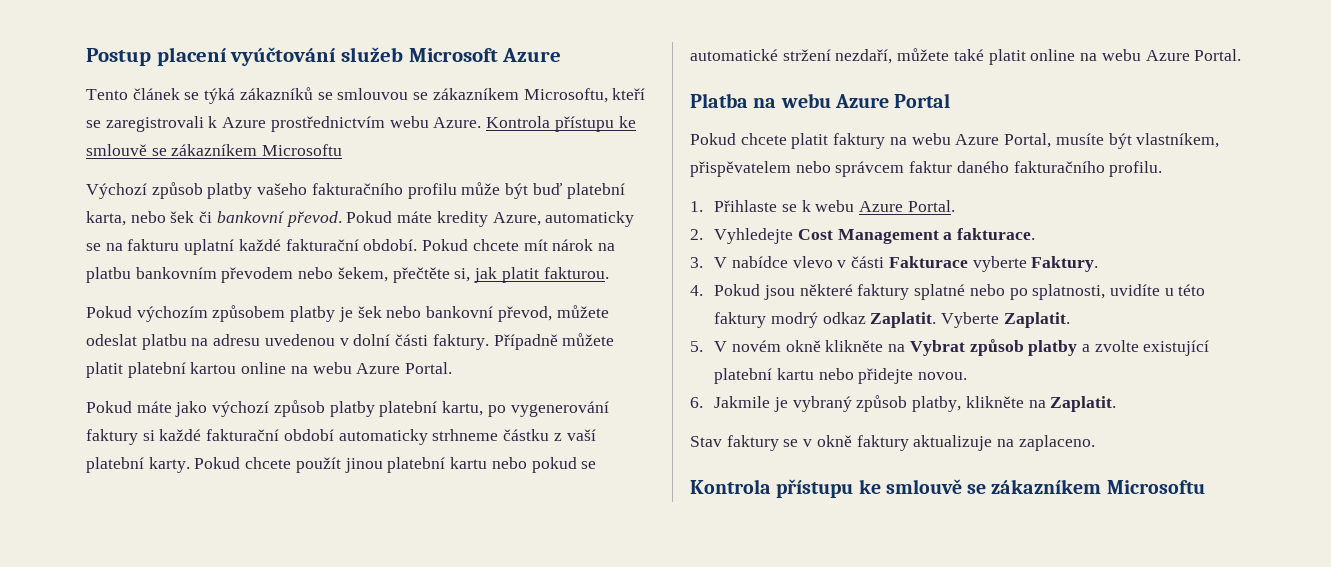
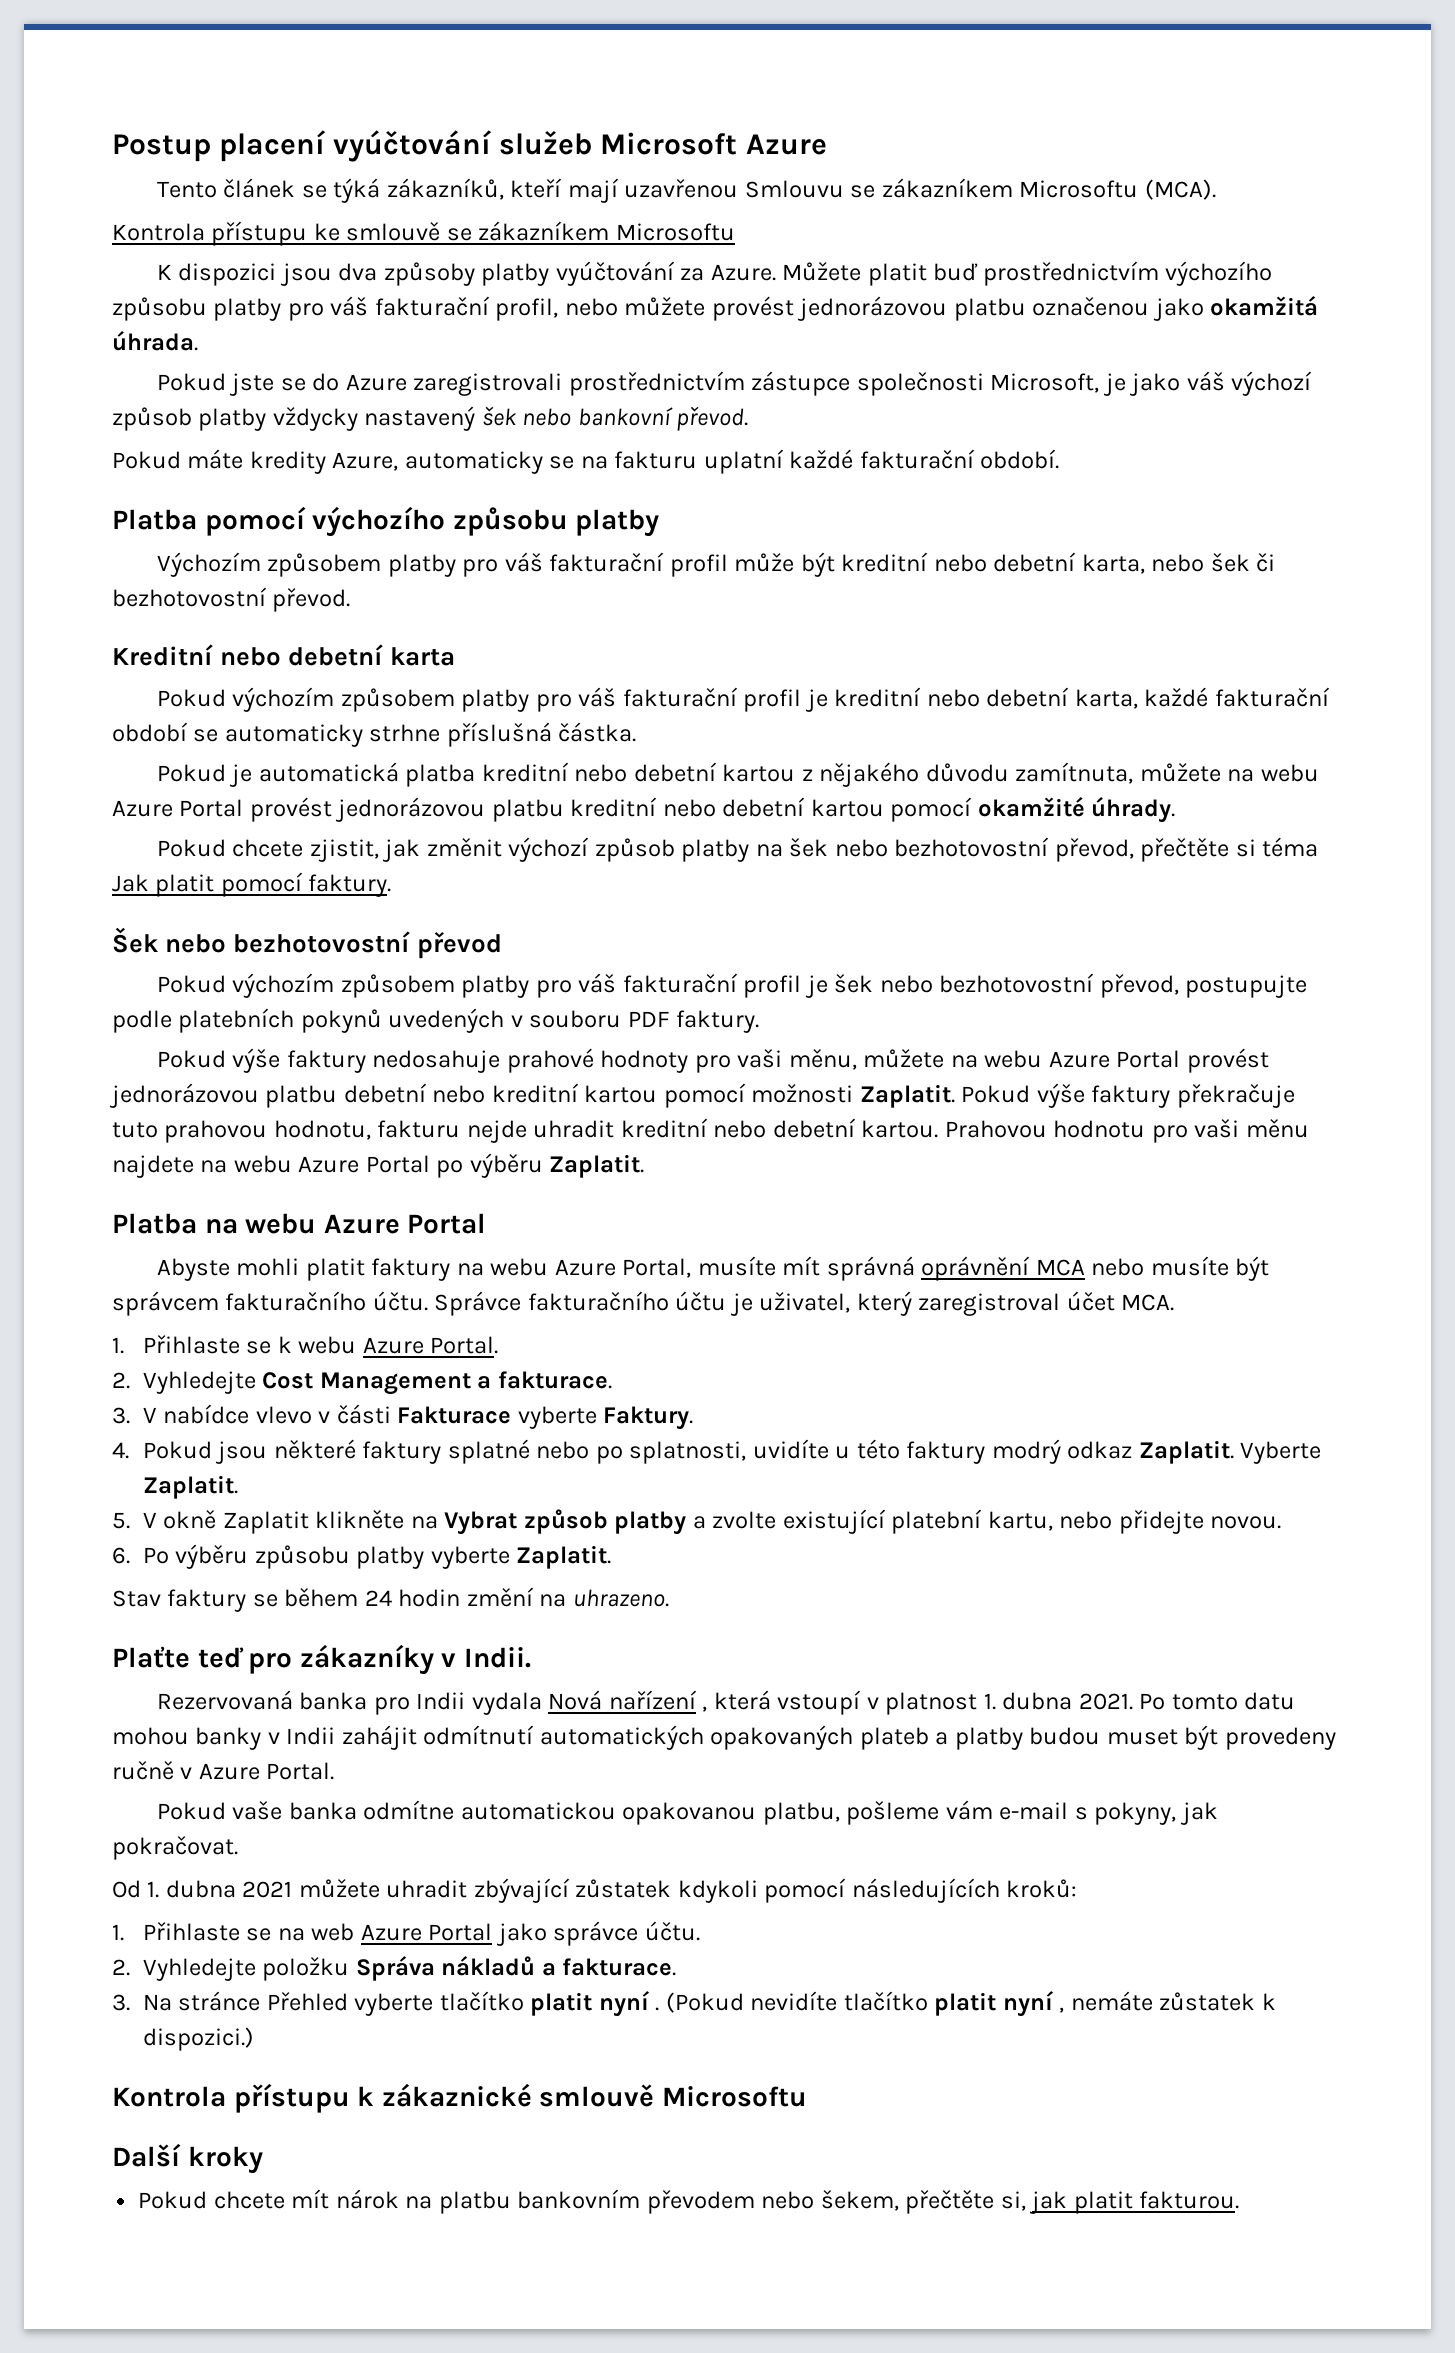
- Tento článek se týká zákazníků se smlouvou se zákazníkem Microsoftu, kteří se zaregistrovali k Azure prostřednictvím webu Azure. Kontrola přístupu ke smlouvě se zákazníkem Microsoftu
+ Tento článek se týká zákazníků, kteří mají uzavřenou Smlouvu se zákazníkem Microsoftu (MCA).
+ Kontrola přístupu ke smlouvě se zákazníkem Microsoftu
- Výchozí způsob platby vašeho fakturačního profilu může být buď platební karta, nebo šek či bankovní převod. Pokud máte kredity Azure, automaticky se na fakturu uplatní každé fakturační období. Pokud chcete mít nárok na platbu bankovním převodem nebo šekem, přečtěte si, jak platit fakturou.
- Pokud výchozím způsobem platby je šek nebo bankovní převod, můžete odeslat platbu na adresu uvedenou v dolní části faktury. Případně můžete platit platební kartou online na webu Azure Portal.
- Pokud máte jako výchozí způsob platby platební kartu, po vygenerování faktury si každé fakturační období automaticky strhneme částku z vaší platební karty. Pokud chcete použít jinou platební kartu nebo pokud se automatické stržení nezdaří, můžete také platit online na webu Azure Portal.
+ K dispozici jsou dva způsoby platby vyúčtování za Azure. Můžete platit buď prostřednictvím výchozího způsobu platby pro váš fakturační profil, nebo můžete provést jednorázovou platbu označenou jako okamžitá úhrada.
+ Pokud jste se do Azure zaregistrovali prostřednictvím zástupce společnosti Microsoft, je jako váš výchozí způsob platby vždycky nastavený šek nebo bankovní převod.
+ Pokud máte kredity Azure, automaticky se na fakturu uplatní každé fakturační období.
+ Platba pomocí výchozího způsobu platby
+ Výchozím způsobem platby pro váš fakturační profil může být kreditní nebo debetní karta, nebo šek či bezhotovostní převod.
+ Kreditní nebo debetní karta
+ Pokud výchozím způsobem platby pro váš fakturační profil je kreditní nebo debetní karta, každé fakturační období se automaticky strhne příslušná částka.
+ Pokud je automatická platba kreditní nebo debetní kartou z nějakého důvodu zamítnuta, můžete na webu Azure Portal provést jednorázovou platbu kreditní nebo debetní kartou pomocí okamžité úhrady.
+ Pokud chcete zjistit, jak změnit výchozí způsob platby na šek nebo bezhotovostní převod, přečtěte si téma Jak platit pomocí faktury.
+ Šek nebo bezhotovostní převod
+ Pokud výchozím způsobem platby pro váš fakturační profil je šek nebo bezhotovostní převod, postupujte podle platebních pokynů uvedených v souboru PDF faktury.
+ Pokud výše faktury nedosahuje prahové hodnoty pro vaši měnu, můžete na webu Azure Portal provést jednorázovou platbu debetní nebo kreditní kartou pomocí možnosti Zaplatit. Pokud výše faktury překračuje tuto prahovou hodnotu, fakturu nejde uhradit kreditní nebo debetní kartou. Prahovou hodnotu pro vaši měnu najdete na webu Azure Portal po výběru Zaplatit.
- Pokud chcete platit faktury na webu Azure Portal, musíte být vlastníkem, přispěvatelem nebo správcem faktur daného fakturačního profilu.
+ Abyste mohli platit faktury na webu Azure Portal, musíte mít správná oprávnění MCA nebo musíte být správcem fakturačního účtu. Správce fakturačního účtu je uživatel, který zaregistroval účet MCA.
- 5. V novém okně klikněte na Vybrat způsob platby a zvolte existující platební kartu nebo přidejte novou.
+ 5. V okně Zaplatit klikněte na Vybrat způsob platby a zvolte existující platební kartu, nebo přidejte novou.
- 6. Jakmile je vybraný způsob platby, klikněte na Zaplatit.
- Stav faktury se v okně faktury aktualizuje na zaplaceno.
- Kontrola přístupu ke smlouvě se zákazníkem Microsoftu
+ 6. Po výběru způsobu platby vyberte Zaplatit.
+ Stav faktury se během 24 hodin změní na uhrazeno.
+ Plaťte teď pro zákazníky v Indii.
+ Rezervovaná banka pro Indii vydala Nová nařízení , která vstoupí v platnost 1. dubna 2021. Po tomto datu mohou banky v Indii zahájit odmítnutí automatických opakovaných plateb a platby budou muset být provedeny ručně v Azure Portal.
+ Pokud vaše banka odmítne automatickou opakovanou platbu, pošleme vám e-mail s pokyny, jak pokračovat.
+ Od 1. dubna 2021 můžete uhradit zbývající zůstatek kdykoli pomocí následujících kroků:
+ 1. Přihlaste se na web Azure Portal jako správce účtu.
+ 2. Vyhledejte položku Správa nákladů a fakturace.
+ 3. Na stránce Přehled vyberte tlačítko platit nyní . (Pokud nevidíte tlačítko platit nyní , nemáte zůstatek k dispozici.)
+ Kontrola přístupu k zákaznické smlouvě Microsoftu
+ Další kroky
+ Pokud chcete mít nárok na platbu bankovním převodem nebo šekem, přečtěte si, jak platit fakturou.

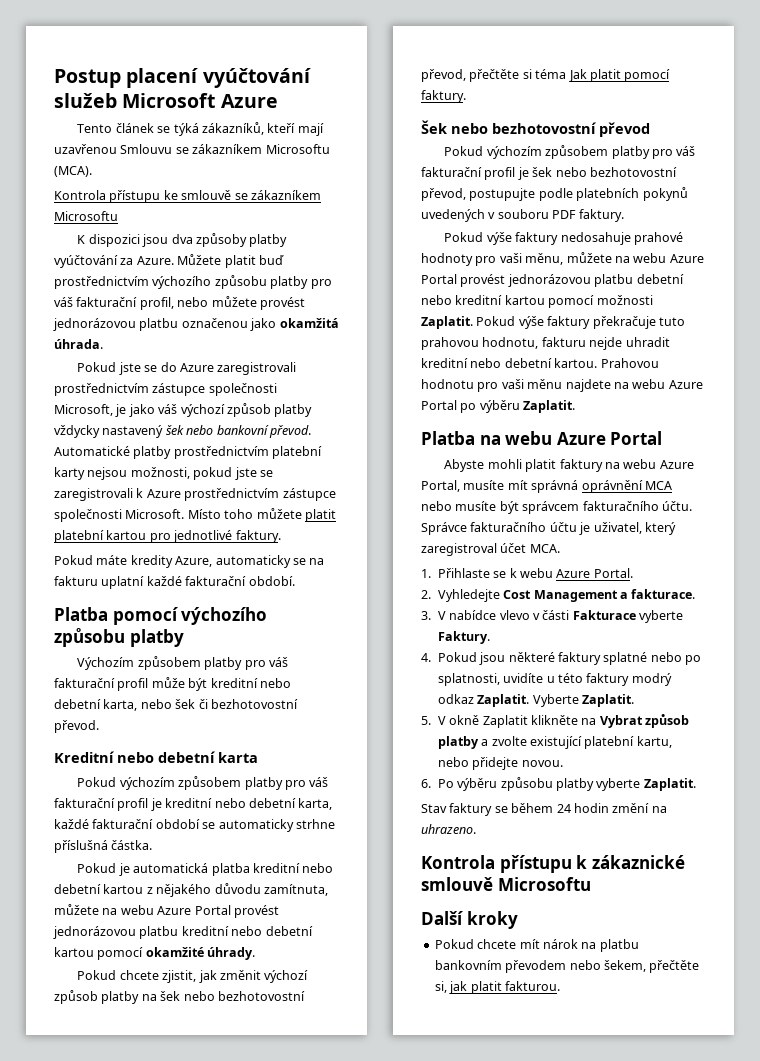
+ Automatické platby prostřednictvím platební karty nejsou možnosti, pokud jste se zaregistrovali k Azure prostřednictvím zástupce společnosti Microsoft. Místo toho můžete platit platební kartou pro jednotlivé faktury.
- Plaťte teď pro zákazníky v Indii.
- Rezervovaná banka pro Indii vydala Nová nařízení , která vstoupí v platnost 1. dubna 2021. Po tomto datu mohou banky v Indii zahájit odmítnutí automatických opakovaných plateb a platby budou muset být provedeny ručně v Azure Portal.
- Pokud vaše banka odmítne automatickou opakovanou platbu, pošleme vám e-mail s pokyny, jak pokračovat.
- Od 1. dubna 2021 můžete uhradit zbývající zůstatek kdykoli pomocí následujících kroků:
- 1. Přihlaste se na web Azure Portal jako správce účtu.
- 2. Vyhledejte položku Správa nákladů a fakturace.
- 3. Na stránce Přehled vyberte tlačítko platit nyní . (Pokud nevidíte tlačítko platit nyní , nemáte zůstatek k dispozici.)

